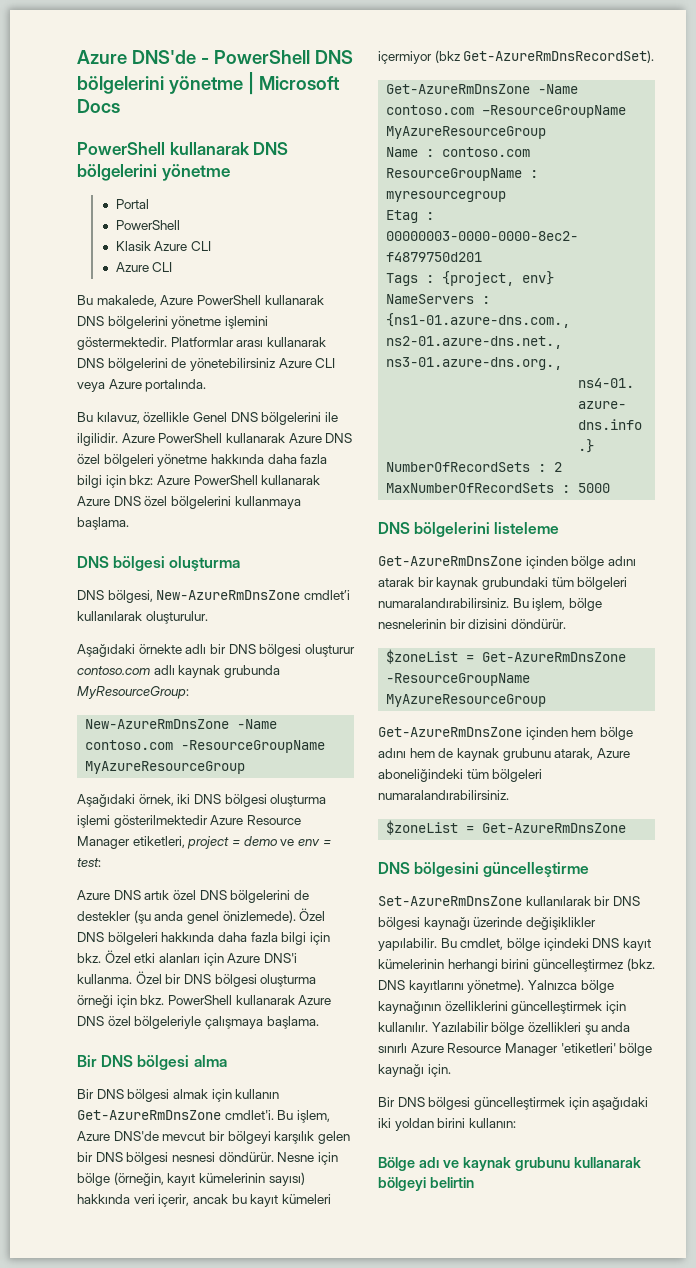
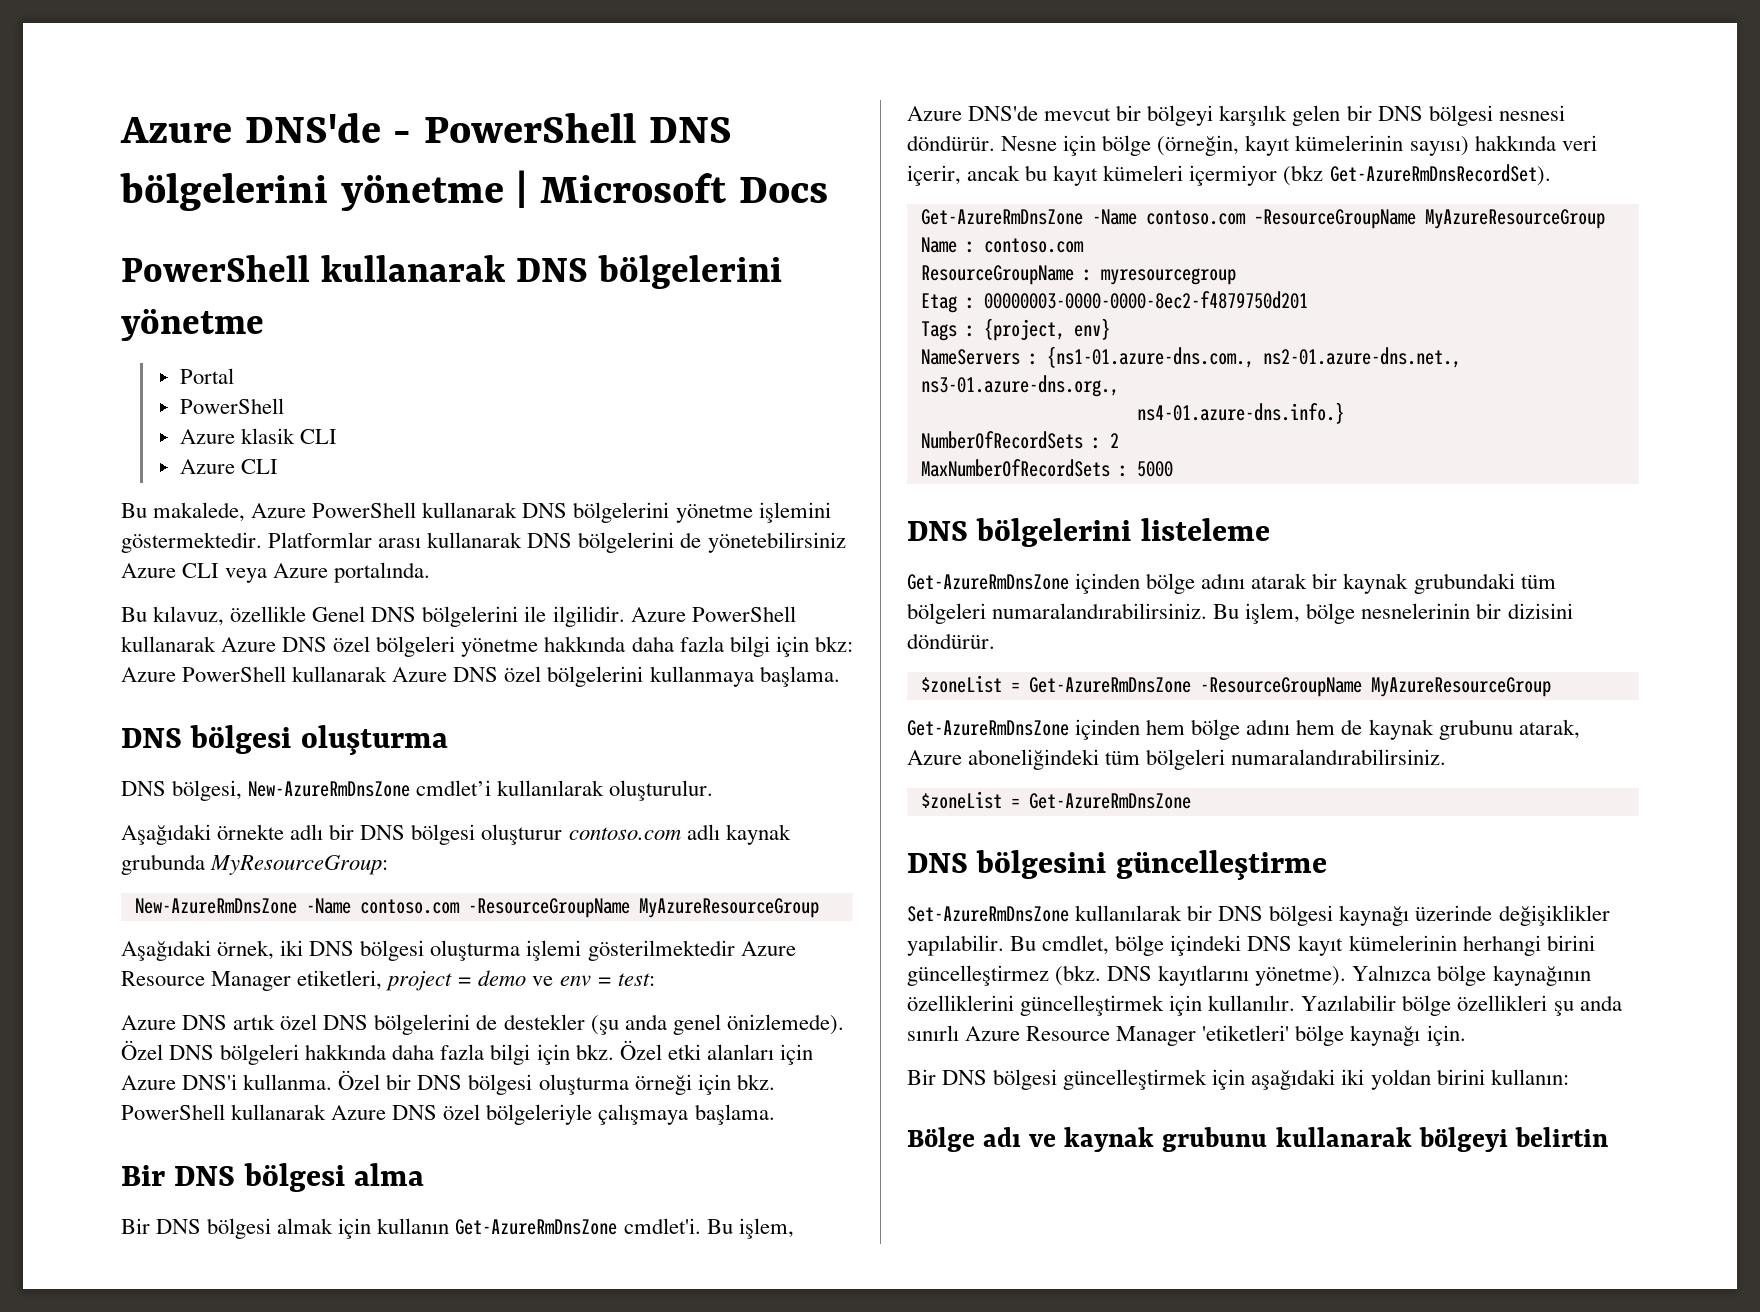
- Klasik Azure CLI
+ Azure klasik CLI

